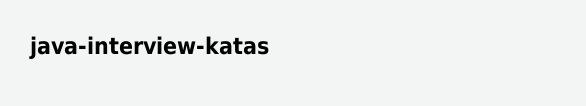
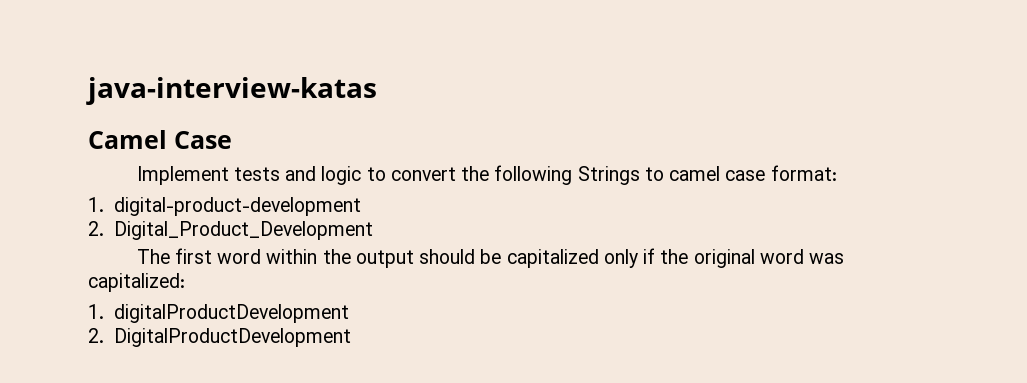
+ Camel Case
+ Implement tests and logic to convert the following Strings to camel case format:
+ 1. digital-product-development
+ 2. Digital_Product_Development
+ The first word within the output should be capitalized only if the original word was capitalized:
+ 1. digitalProductDevelopment
+ 2. DigitalProductDevelopment

